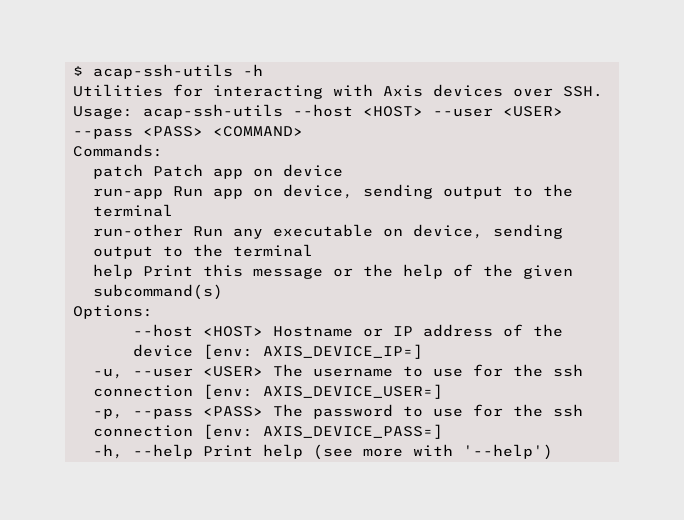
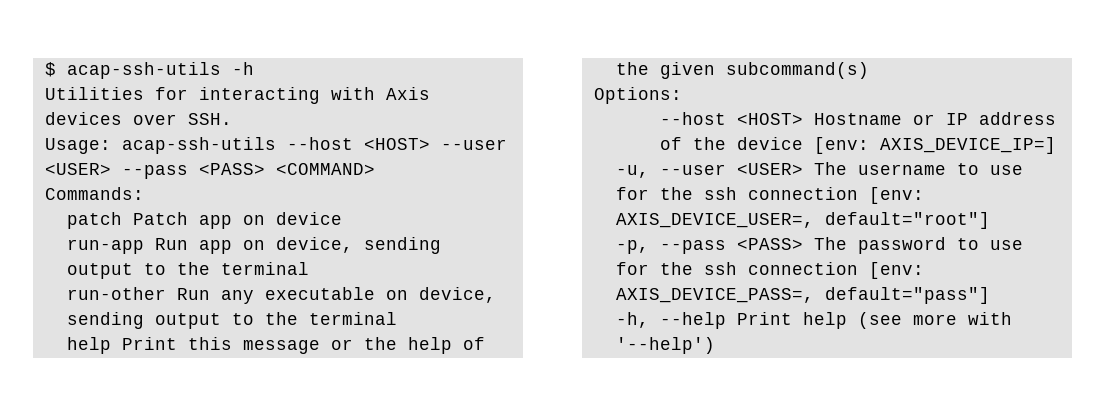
- -u, --user <USER> The username to use for the ssh connection [env: AXIS_DEVICE_USER=]
+ -u, --user <USER> The username to use for the ssh connection [env: AXIS_DEVICE_USER=, default="root"]
- -p, --pass <PASS> The password to use for the ssh connection [env: AXIS_DEVICE_PASS=]
+ -p, --pass <PASS> The password to use for the ssh connection [env: AXIS_DEVICE_PASS=, default="pass"]

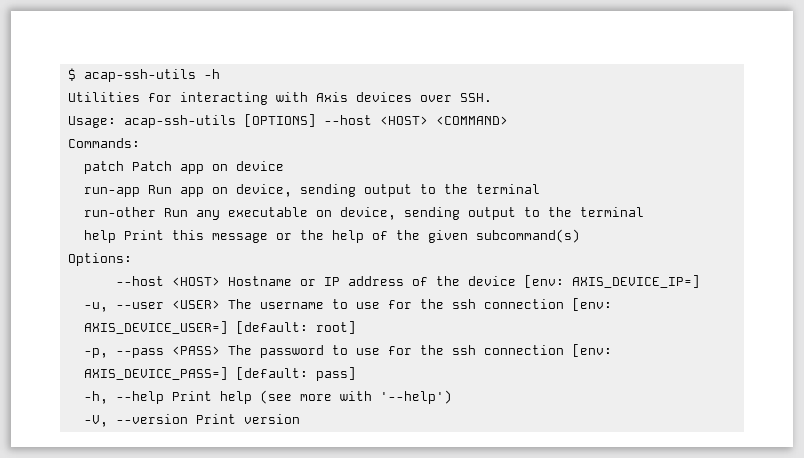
- Usage: acap-ssh-utils --host <HOST> --user <USER> --pass <PASS> <COMMAND>
+ Usage: acap-ssh-utils [OPTIONS] --host <HOST> <COMMAND>
- -u, --user <USER> The username to use for the ssh connection [env: AXIS_DEVICE_USER=, default="root"]
+ -u, --user <USER> The username to use for the ssh connection [env: AXIS_DEVICE_USER=] [default: root]
- -p, --pass <PASS> The password to use for the ssh connection [env: AXIS_DEVICE_PASS=, default="pass"]
+ -p, --pass <PASS> The password to use for the ssh connection [env: AXIS_DEVICE_PASS=] [default: pass]
+ -V, --version Print version

